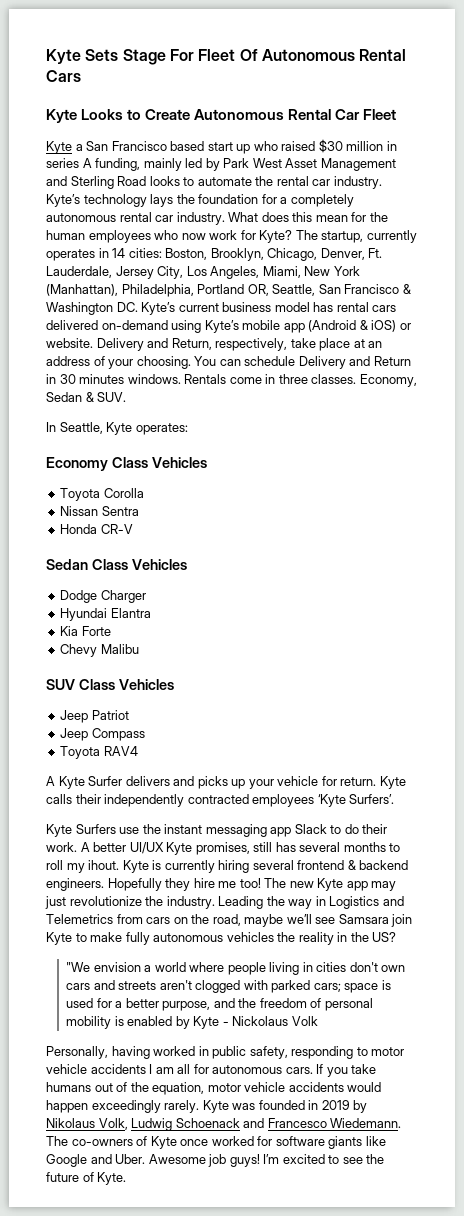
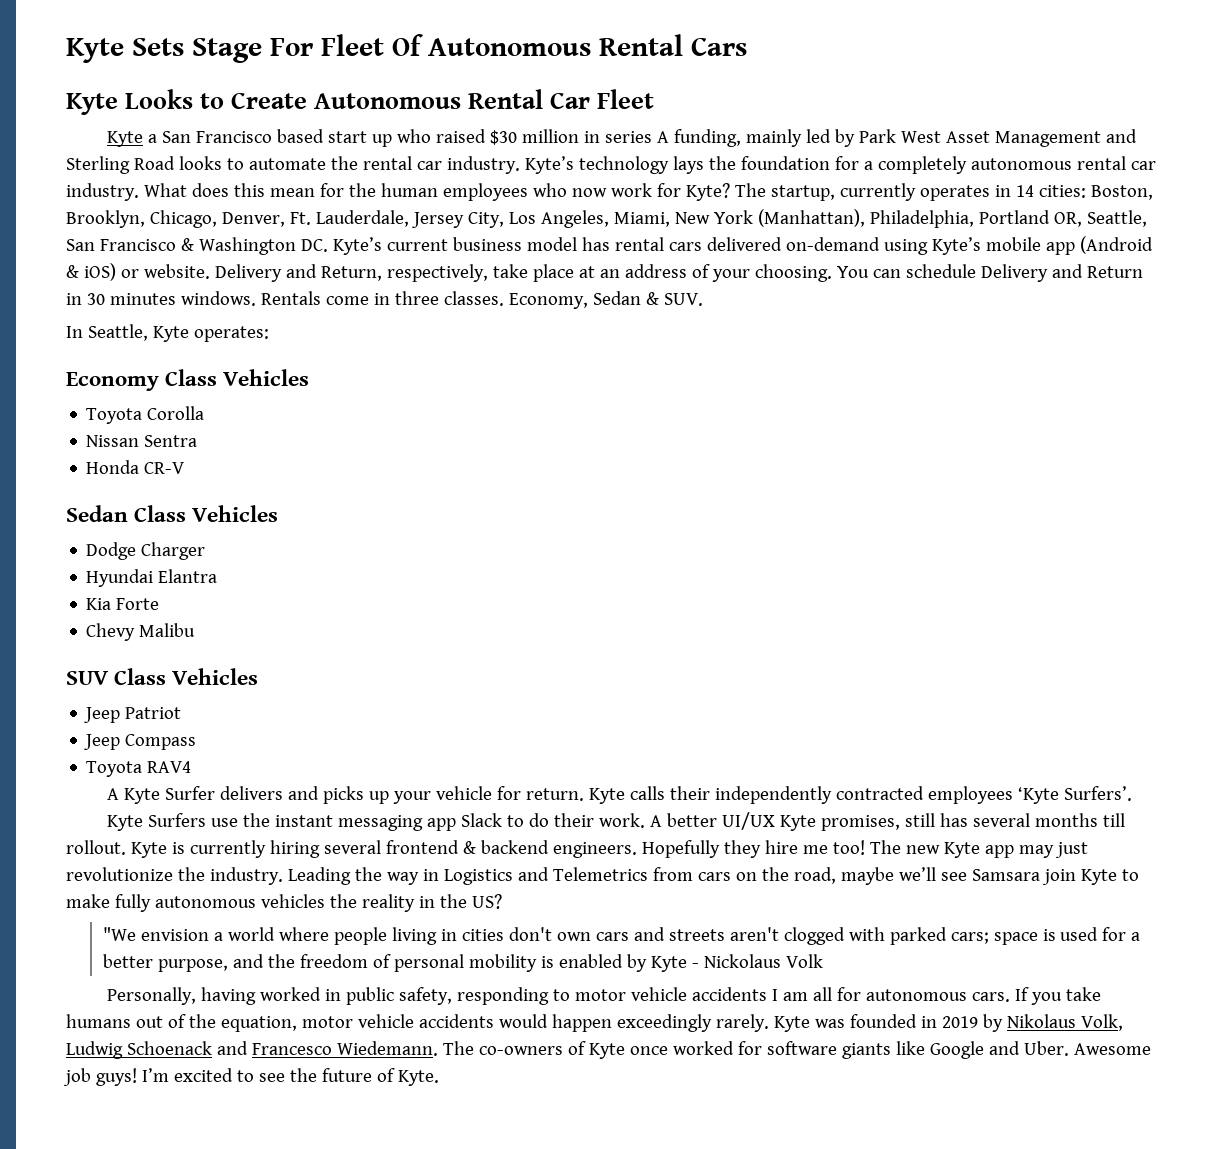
- A better UI/UX Kyte promises, still has several months to roll my ihout.
+ A better UI/UX Kyte promises, still has several months till rollout.

